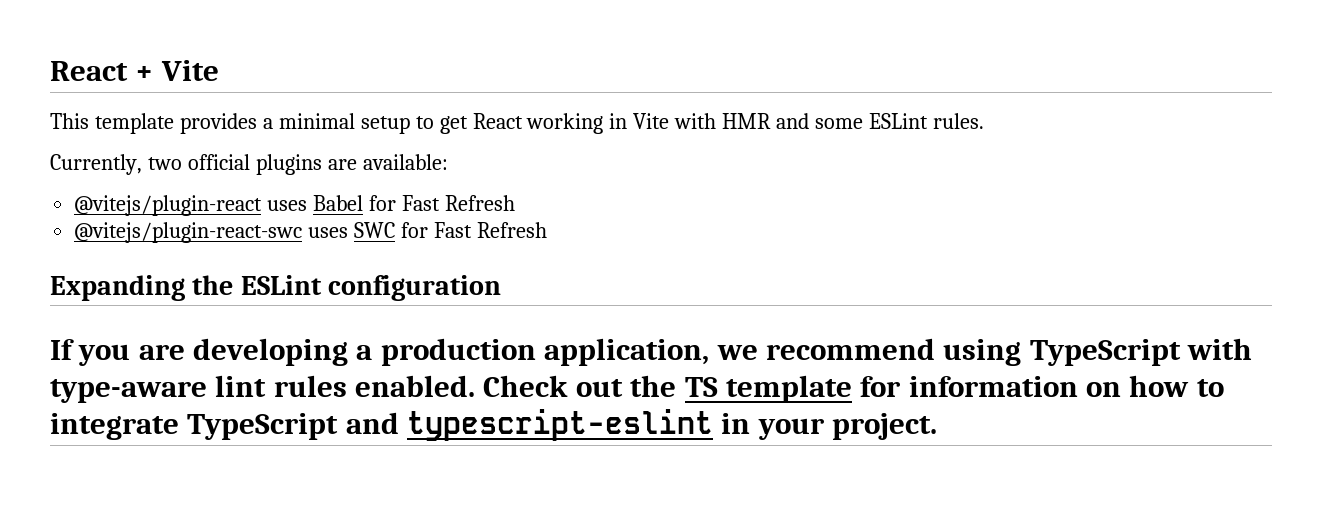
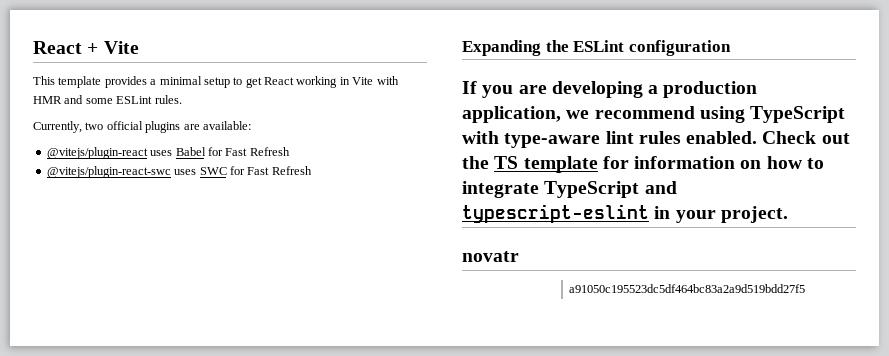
+ novatr
+ a91050c195523dc5df464bc83a2a9d519bdd27f5

